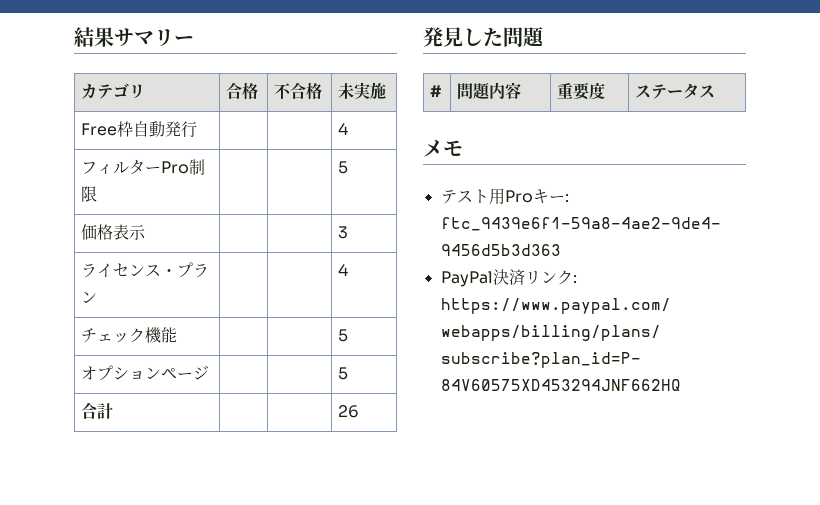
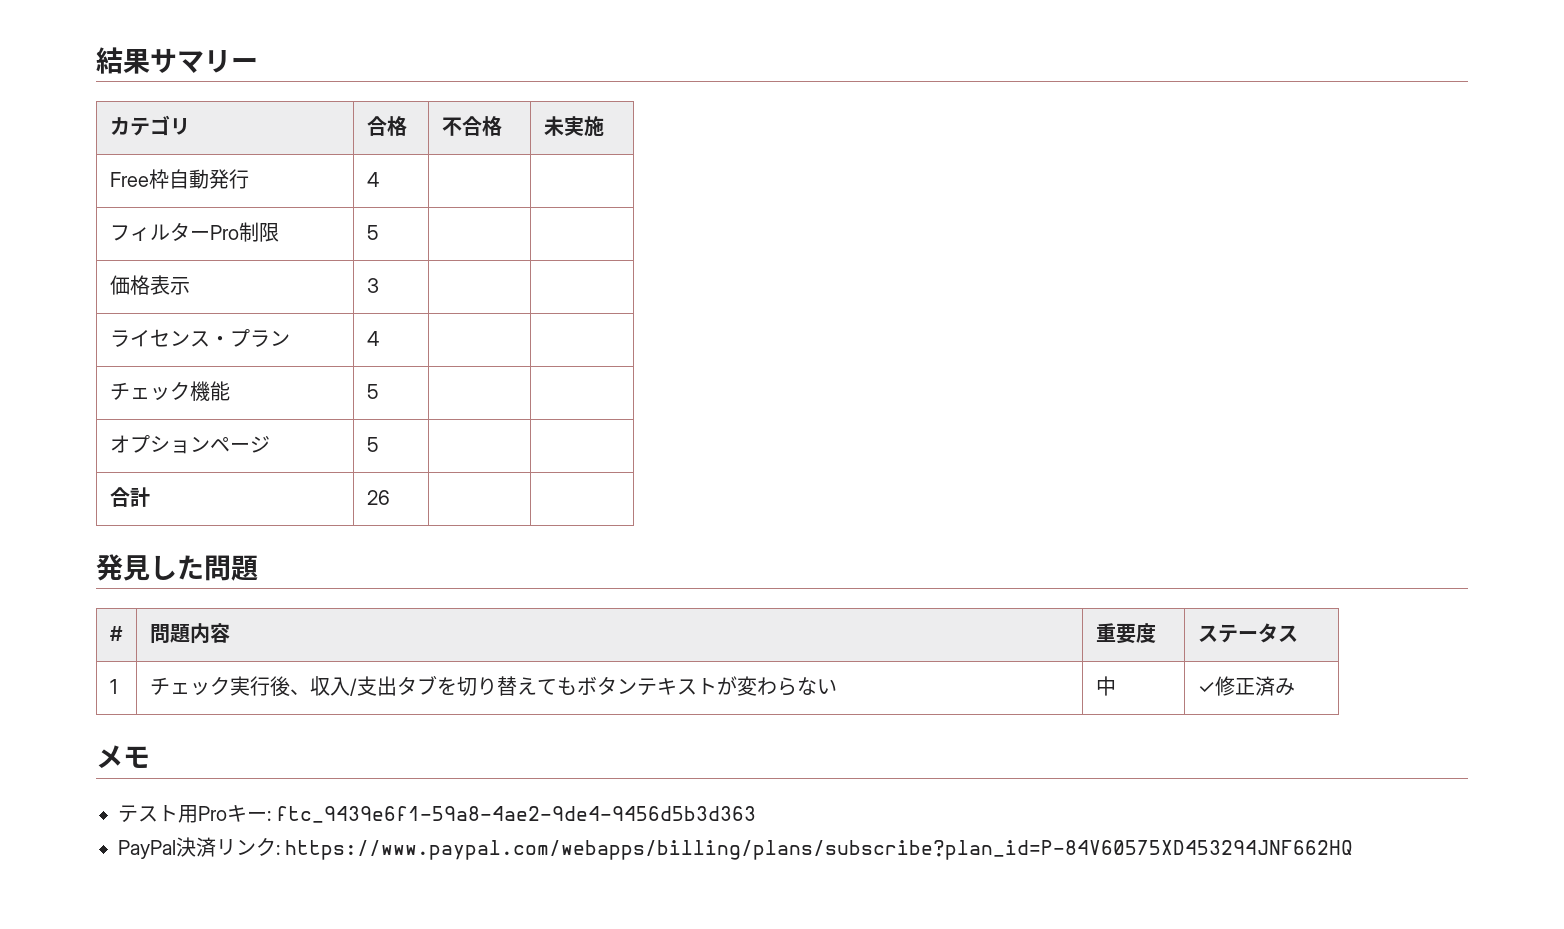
- Free枠自動発行 | | | 4
+ Free枠自動発行 | 4 | |
- フィルターPro制限 | | | 5
+ フィルターPro制限 | 5 | |
- 価格表示 | | | 3
+ 価格表示 | 3 | |
- ライセンス・プラン | | | 4
+ ライセンス・プラン | 4 | |
- チェック機能 | | | 5
+ チェック機能 | 5 | |
- オプションページ | | | 5
+ オプションページ | 5 | |
- 合計 | | | 26
+ 合計 | 26 | |
+ 1 | チェック実行後、収入/支出タブを切り替えてもボタンテキストが変わらない | 中 | ✓修正済み

